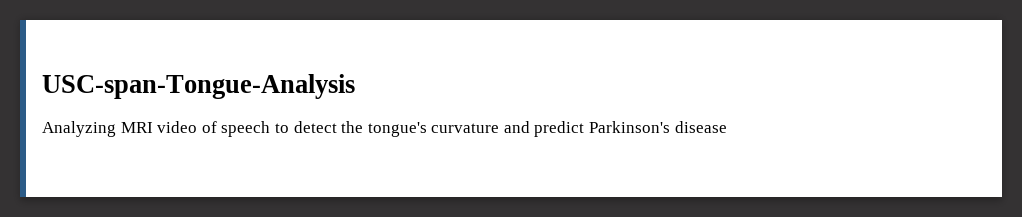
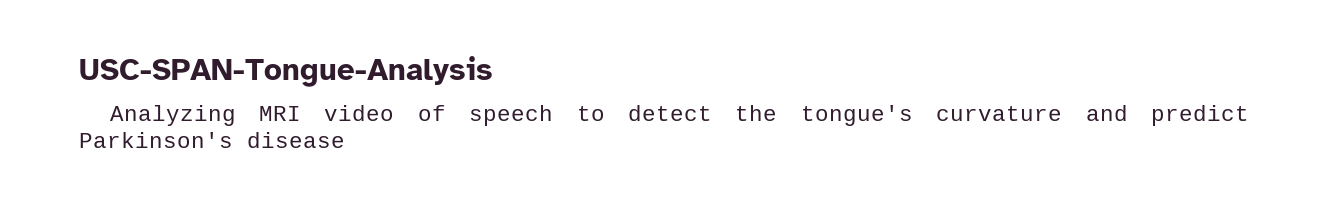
- USC-span-Tongue-Analysis
+ USC-SPAN-Tongue-Analysis

